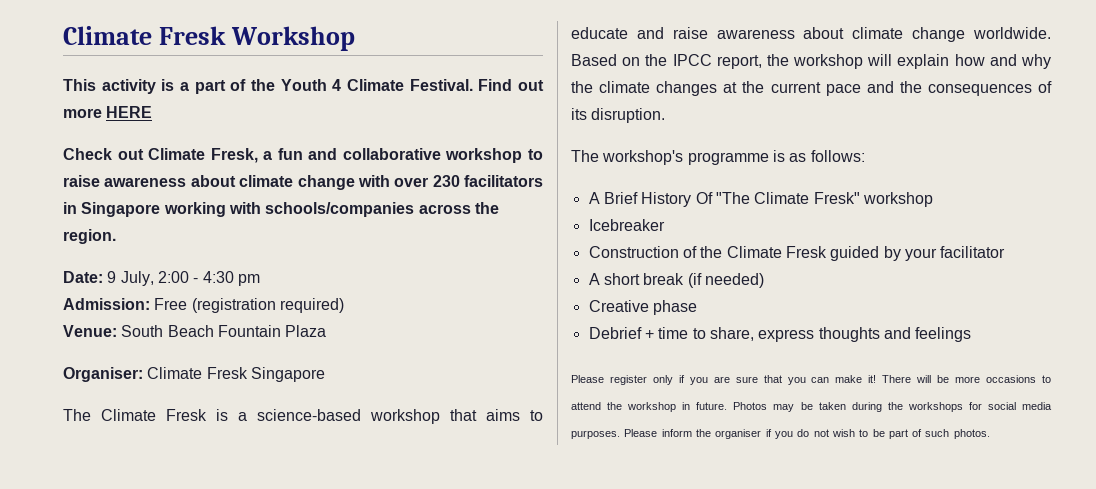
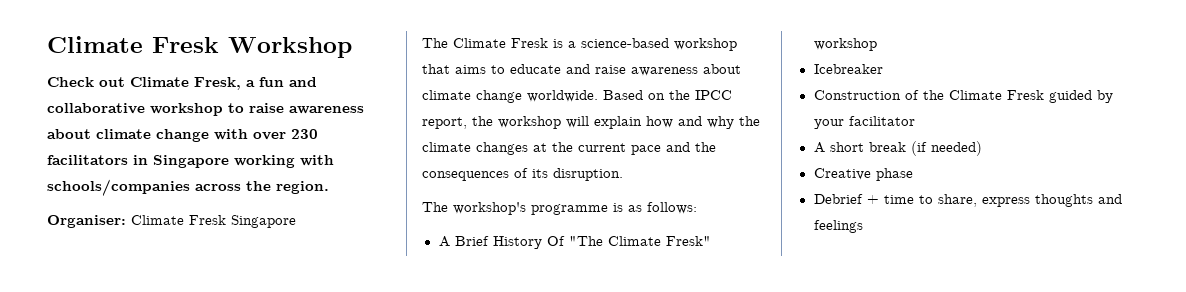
- This activity is a part of the Youth 4 Climate Festival. Find out more HERE
- Date: 9 July, 2:00 - 4:30 pm
- Admission: Free (registration required)
- Venue: South Beach Fountain Plaza
- Please register only if you are sure that you can make it! There will be more occasions to attend the workshop in future. Photos may be taken during the workshops for social media purposes. Please inform the organiser if you do not wish to be part of such photos.

